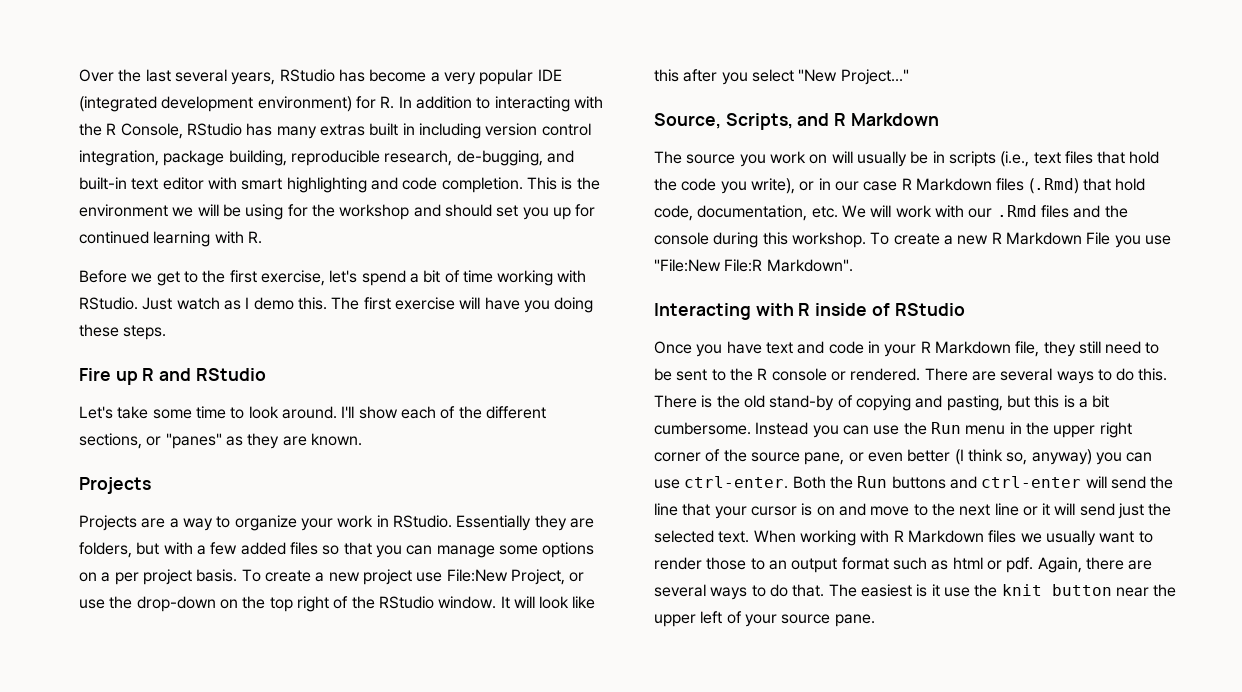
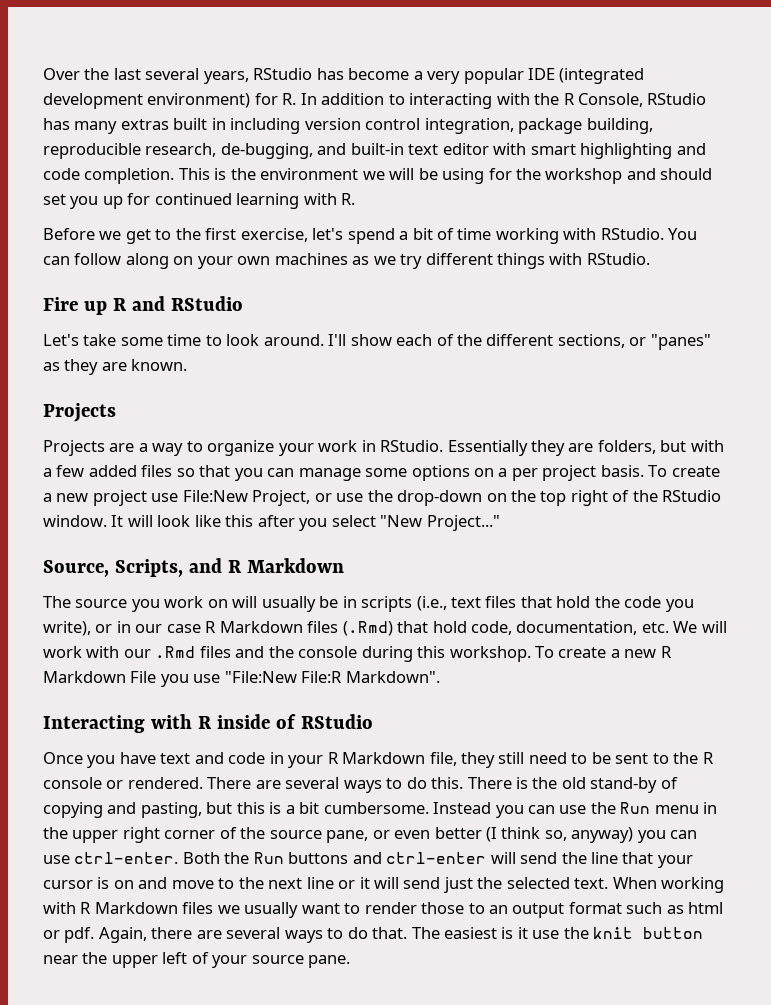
- Just watch as I demo this. The first exercise will have you doing these steps.
+ You can follow along on your own machines as we try different things with RStudio.

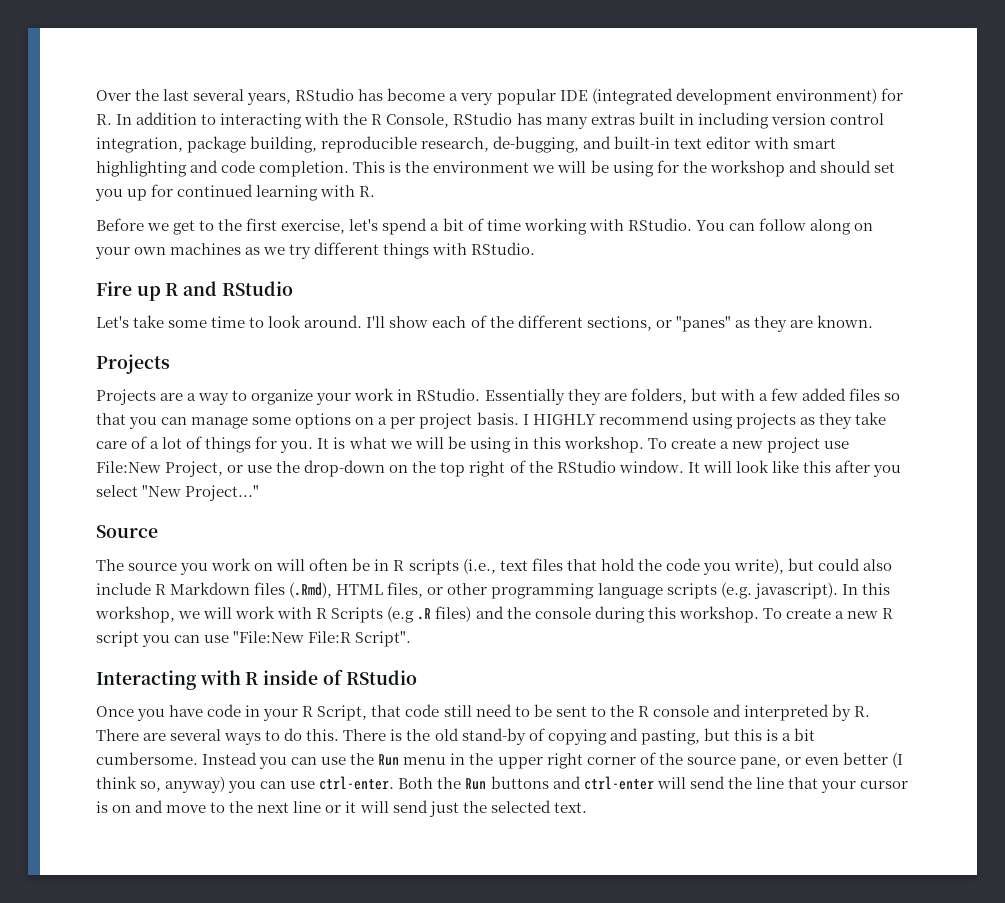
+ I HIGHLY recommend using projects as they take care of a lot of things for you. It is what we will be using in this workshop.
- Source, Scripts, and R Markdown
+ Source
- The source you work on will usually be in scripts (i.e., text files that hold the code you write), or in our case R Markdown files (.Rmd) that hold code, documentation, etc. We will work with our .Rmd files and the console during this workshop.
+ The source you work on will often be in R scripts (i.e., text files that hold the code you write), but could also include R Markdown files (.Rmd), HTML files, or other programming language scripts (e.g. javascript). In this workshop, we will work with R Scripts (e.g .R files) and the console during this workshop.
- To create a new R Markdown File you use "File:New File:R Markdown".
+ To create a new R script you can use "File:New File:R Script".
- Once you have text and code in your R Markdown file, they still need to be sent to the R console or rendered. There are several ways to do this.
+ Once you have code in your R Script, that code still need to be sent to the R console and interpreted by R. There are several ways to do this.
- When working with R Markdown files we usually want to render those to an output format such as html or pdf. Again, there are several ways to do that. The easiest is it use the knit button near the upper left of your source pane.

